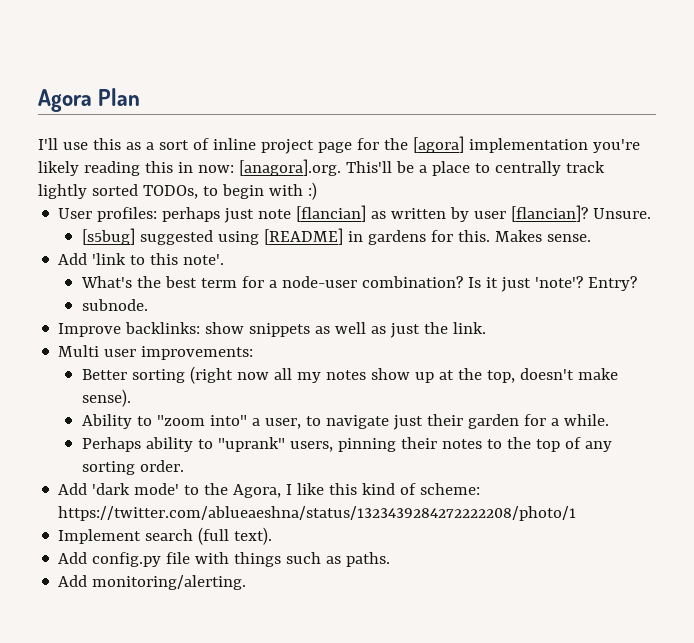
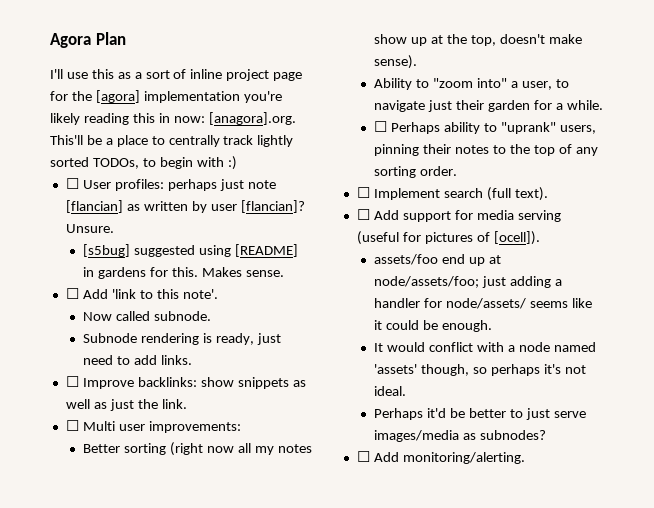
- User profiles: perhaps just note [flancian] as written by user [flancian]?
+ ☐ User profiles: perhaps just note [flancian] as written by user [flancian]?
- Add 'link to this note'.
+ ☐ Add 'link to this note'.
- What's the best term for a node-user combination? Is it just 'note'? Entry?
- subnode.
- Improve backlinks: show snippets as well as just the link.
+ Now called subnode.
+ Subnode rendering is ready, just need to add links.
+ ☐ Improve backlinks: show snippets as well as just the link.
- Multi user improvements:
+ ☐ Multi user improvements:
- Perhaps ability to "uprank" users, pinning their notes to the top of any sorting order.
+ ☐ Perhaps ability to "uprank" users, pinning their notes to the top of any sorting order.
- Add 'dark mode' to the Agora, I like this kind of scheme: https://twitter.com/ablueaeshna/status/1323439284272222208/photo/1
- Implement search (full text).
- Add config.py file with things such as paths.
- Add monitoring/alerting.
+ ☐ Implement search (full text).
+ ☐ Add support for media serving (useful for pictures of [ocell]).
+ assets/foo end up at node/assets/foo; just adding a handler for node/assets/ seems like it could be enough.
+ It would conflict with a node named 'assets' though, so perhaps it's not ideal.
+ Perhaps it'd be better to just serve images/media as subnodes?
+ ☐ Add monitoring/alerting.

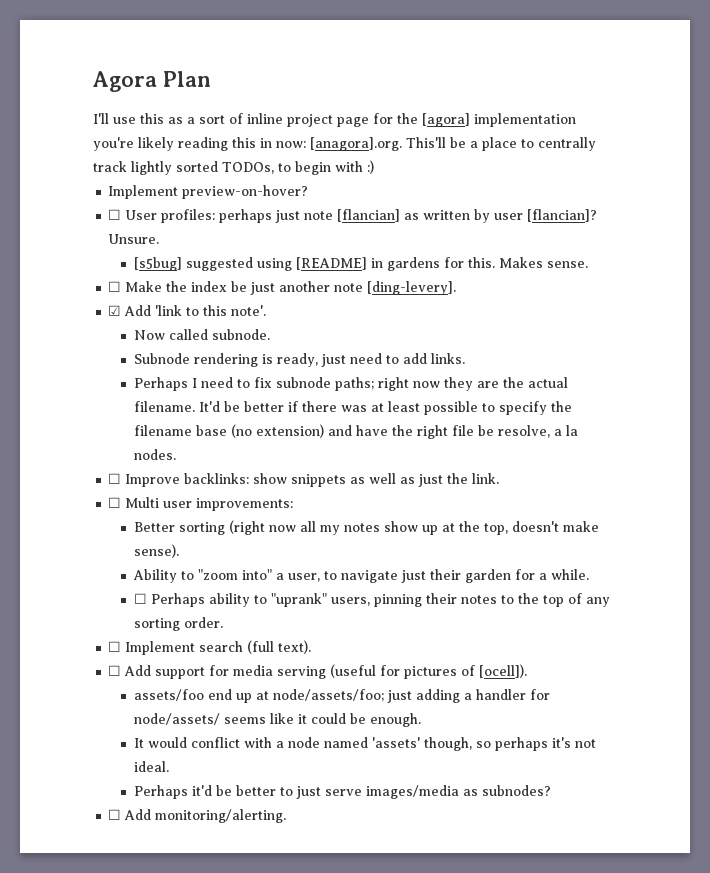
+ Implement preview-on-hover?
- ☐ Add 'link to this note'.
+ ☐ Make the index be just another note [ding-levery].
+ ☑ Add 'link to this note'.
+ Perhaps I need to fix subnode paths; right now they are the actual filename. It'd be better if there was at least possible to specify the filename base (no extension) and have the right file be resolve, a la nodes.

